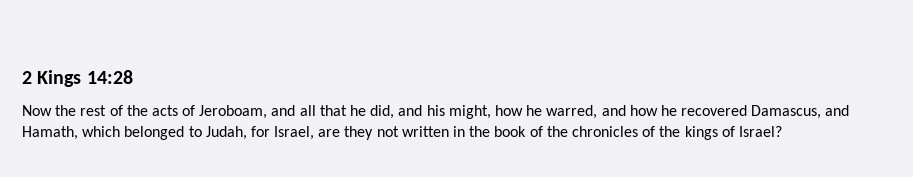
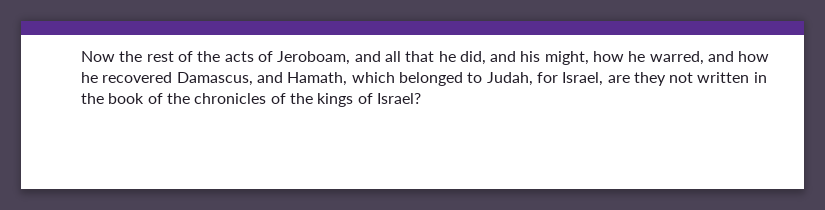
- 2 Kings 14:28

